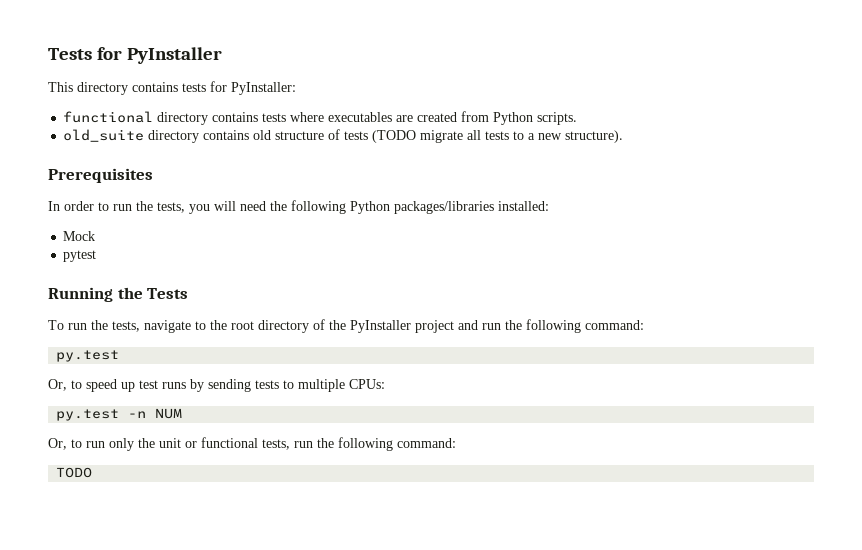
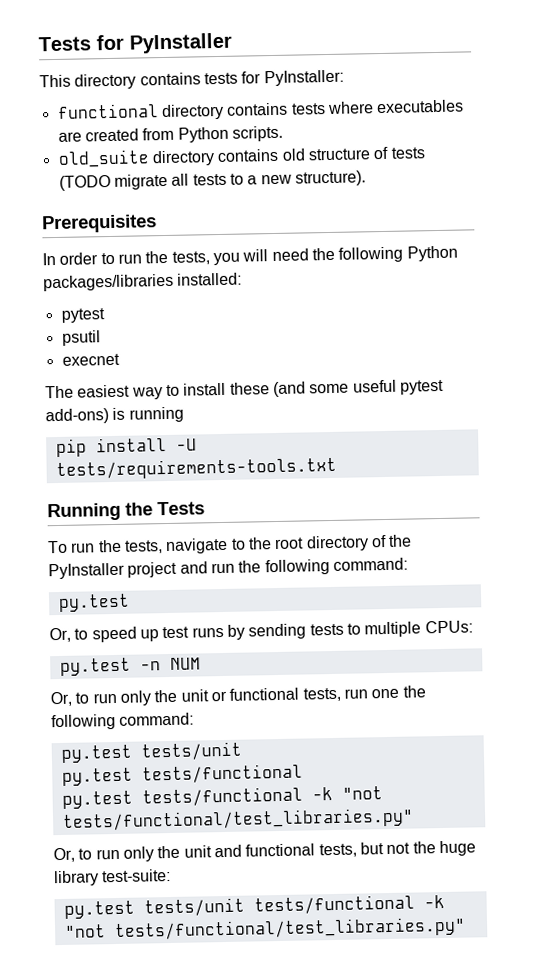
  In order to run the tests, you will need the following Python packages/libraries installed:
- Mock
  pytest
+ psutil
+ execnet
+ The easiest way to install these (and some useful pytest add-ons) is running
+ pip install -U tests/requirements-tools.txt
- Or, to run only the unit or functional tests, run the following command:
- TODO
+ Or, to run only the unit or functional tests, run one the following command:
+ py.test tests/unit
+ py.test tests/functional
+ py.test tests/functional -k "not tests/functional/test_libraries.py"
+ Or, to run only the unit and functional tests, but not the huge library test-suite:
+ py.test tests/unit tests/functional -k "not tests/functional/test_libraries.py"

